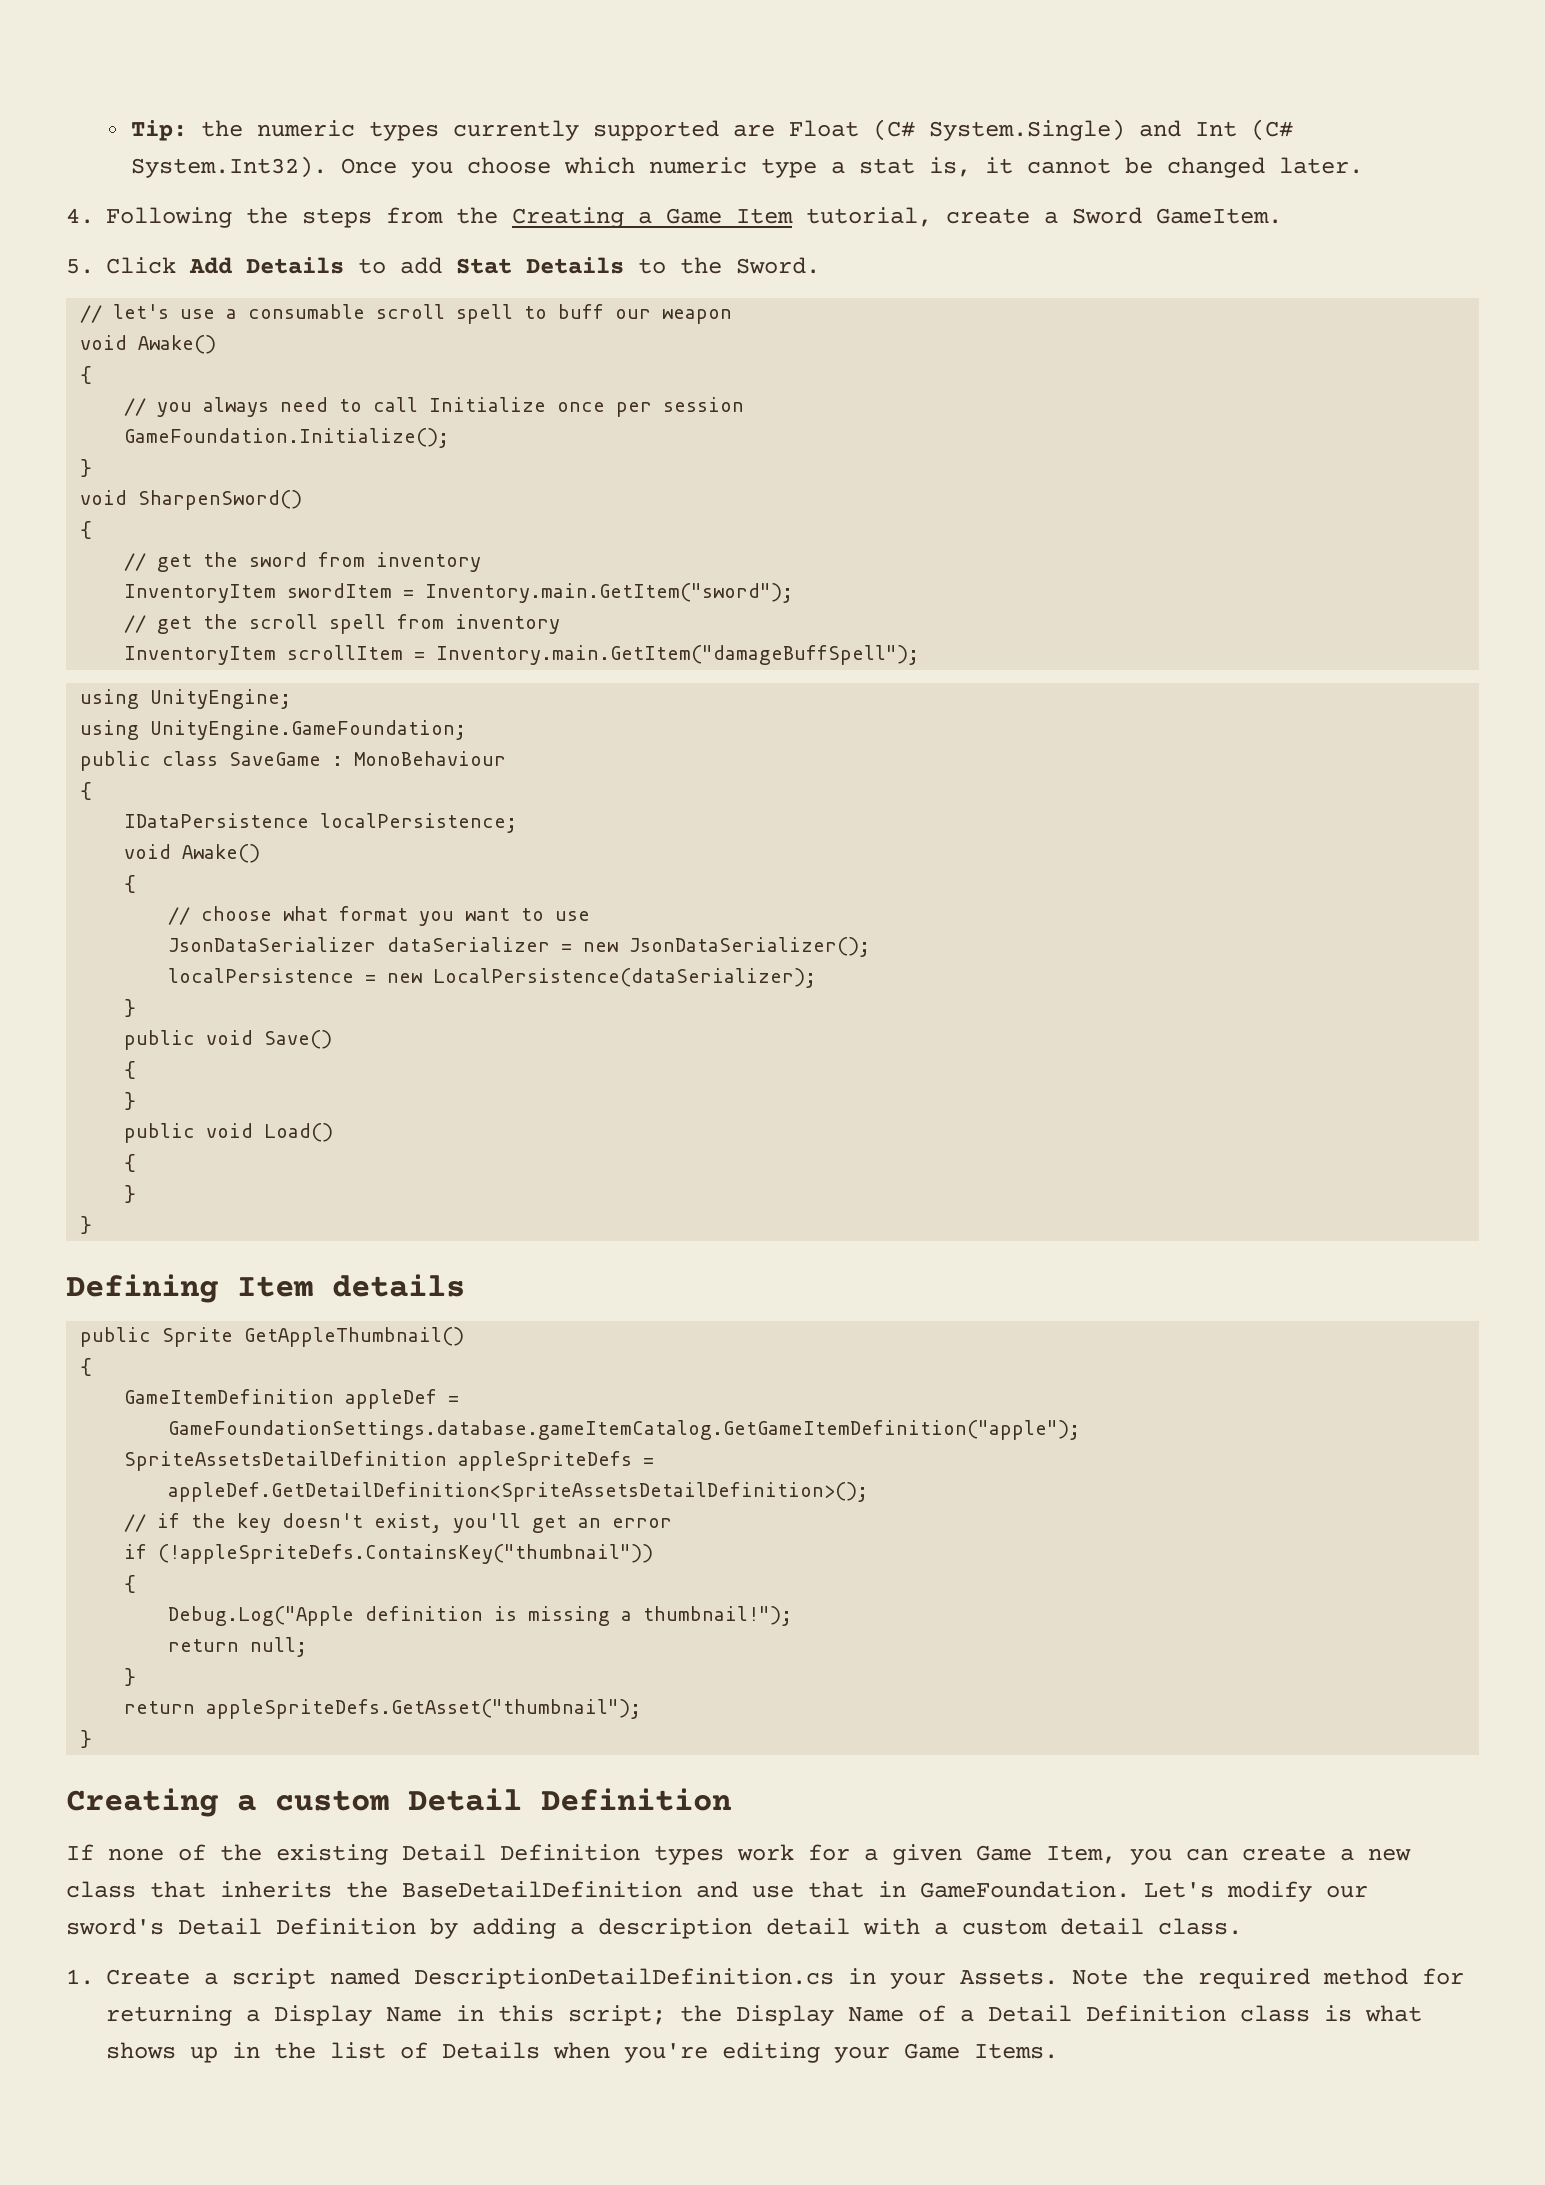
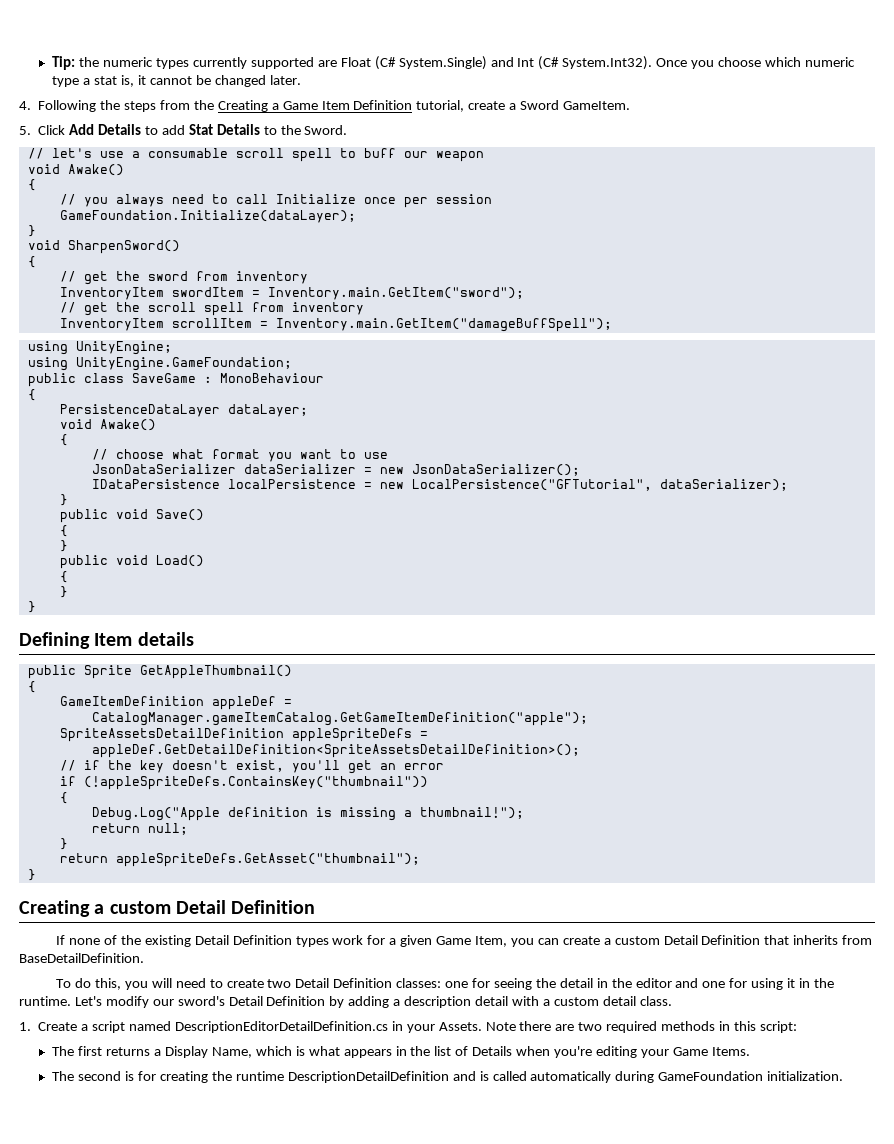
- 4. Following the steps from the Creating a Game Item tutorial, create a Sword GameItem.
+ 4. Following the steps from the Creating a Game Item Definition tutorial, create a Sword GameItem.
- GameFoundation.Initialize();
+ GameFoundation.Initialize(dataLayer);
- IDataPersistence localPersistence;
+ PersistenceDataLayer dataLayer;
- localPersistence = new LocalPersistence(dataSerializer);
+ IDataPersistence localPersistence = new LocalPersistence("GFTutorial", dataSerializer);
- GameFoundationSettings.database.gameItemCatalog.GetGameItemDefinition("apple");
+ CatalogManager.gameItemCatalog.GetGameItemDefinition("apple");
- If none of the existing Detail Definition types work for a given Game Item, you can create a new class that inherits the BaseDetailDefinition and use that in GameFoundation.
+ If none of the existing Detail Definition types work for a given Game Item, you can create a custom Detail Definition that inherits from BaseDetailDefinition.
+ To do this, you will need to create two Detail Definition classes: one for seeing the detail in the editor and one for using it in the runtime.
- 1. Create a script named DescriptionDetailDefinition.cs in your Assets.
+ 1. Create a script named DescriptionEditorDetailDefinition.cs in your Assets.
- Note the required method for returning a Display Name in this script; the Display Name of a Detail Definition class is what shows up in the list of Details when you're editing your Game Items.
+ Note there are two required methods in this script:
+ The first returns a Display Name, which is what appears in the list of Details when you're editing your Game Items.
+ The second is for creating the runtime DescriptionDetailDefinition and is called automatically during GameFoundation initialization.

